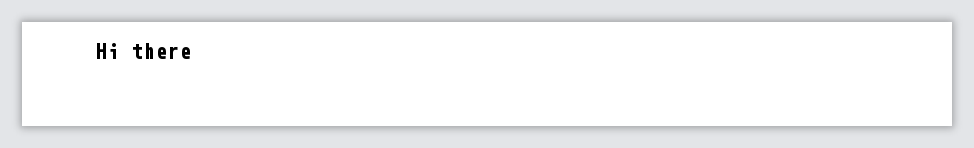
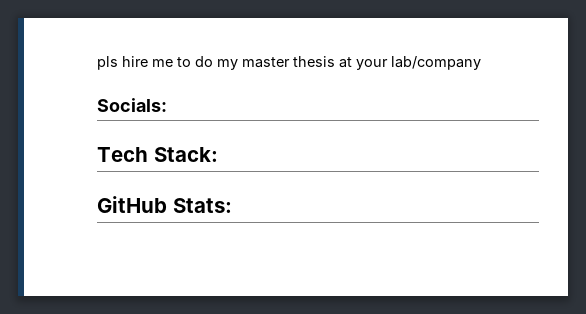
- Hi there
+ pls hire me to do my master thesis at your lab/company
+ Socials:
+ Tech Stack:
+ GitHub Stats:

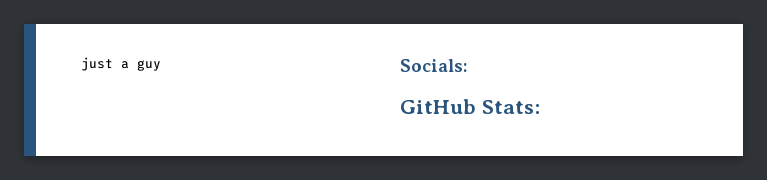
- pls hire me to do my master thesis at your lab/company
+ just a guy
- Tech Stack:

